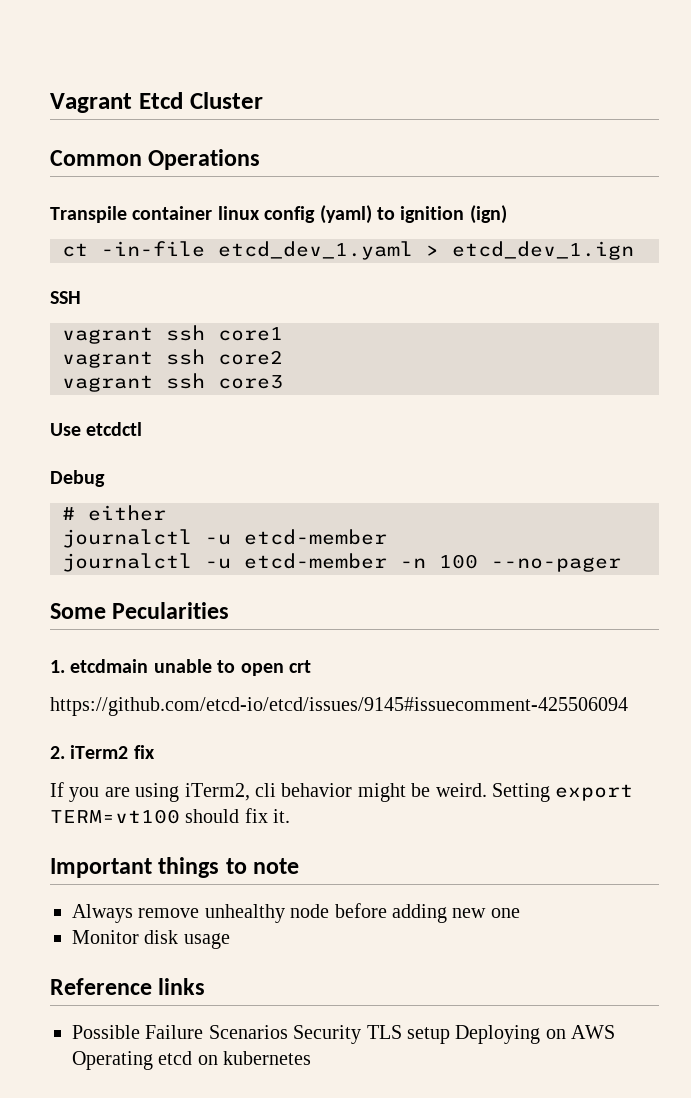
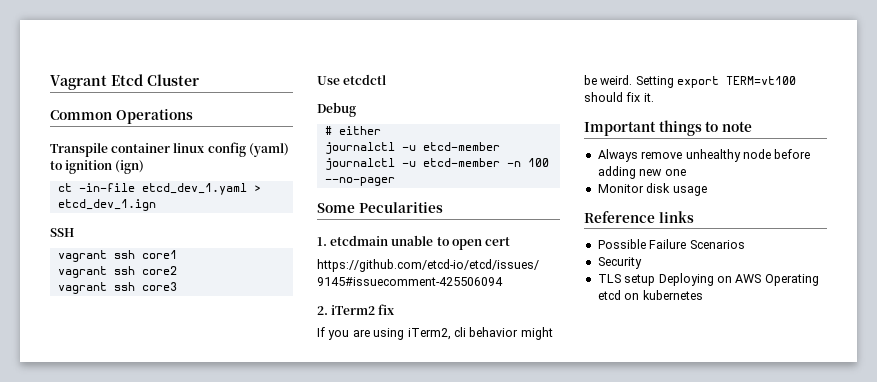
- 1. etcdmain unable to open crt
+ 1. etcdmain unable to open cert
- Possible Failure Scenarios Security TLS setup Deploying on AWS Operating etcd on kubernetes
+ Possible Failure Scenarios
+ Security
+ TLS setup Deploying on AWS Operating etcd on kubernetes

